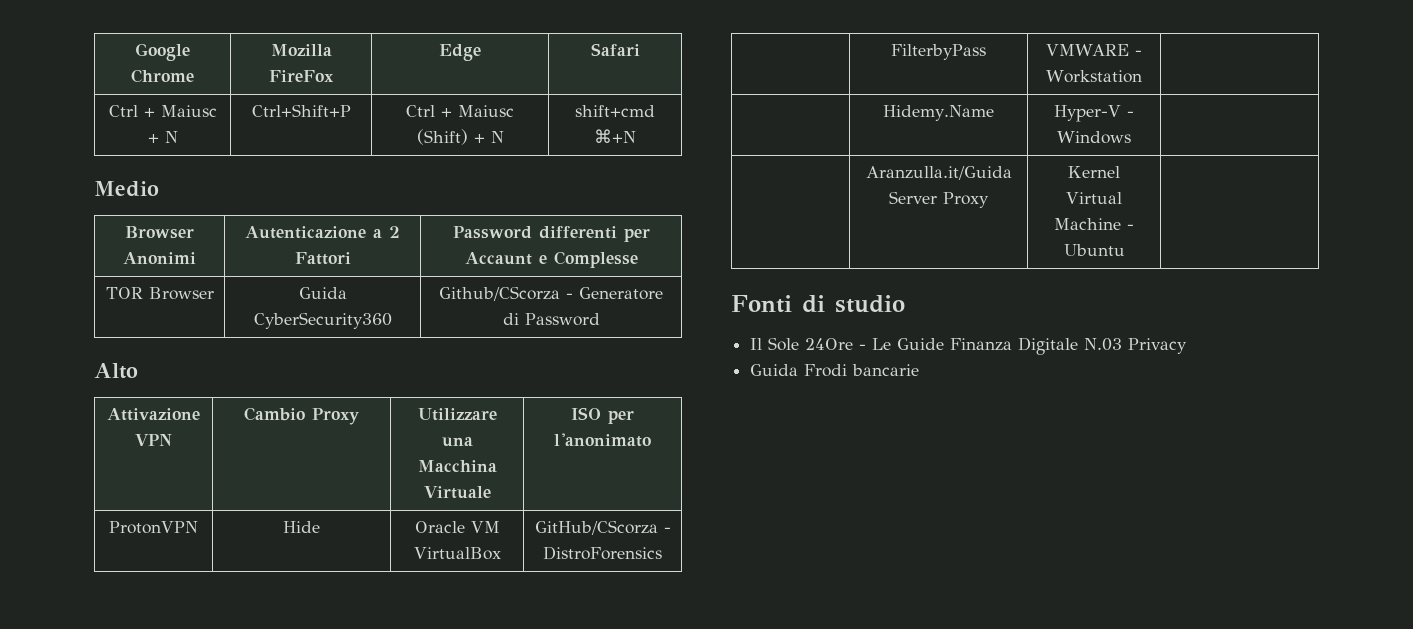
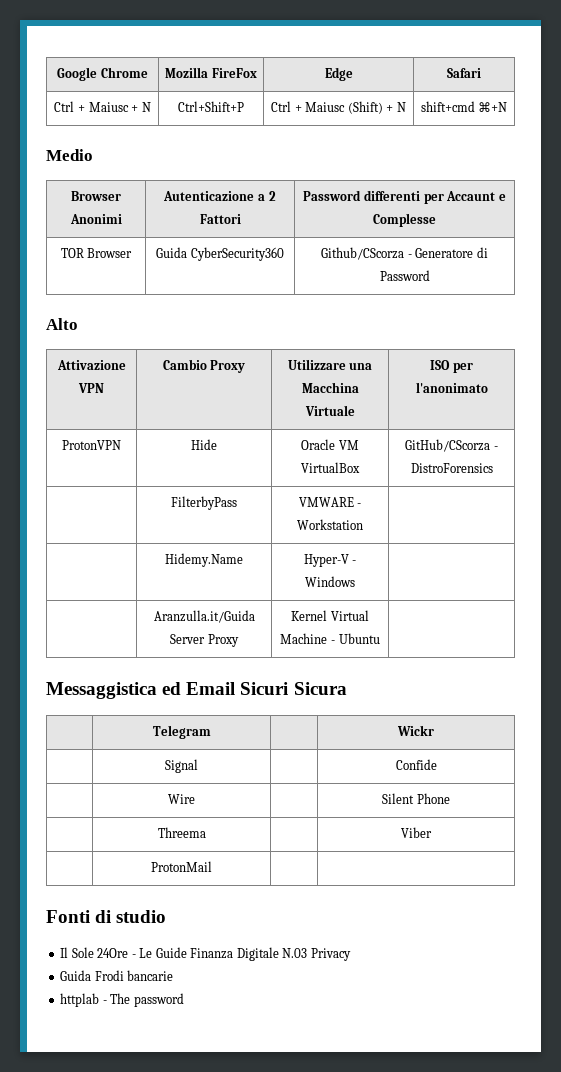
+ Messaggistica ed Email Sicuri Sicura
+ | Telegram | | Wickr
+ | Signal | | Confide
+ | Wire | | Silent Phone
+ | Threema | | Viber
+ | ProtonMail | |
+ httplab - The password

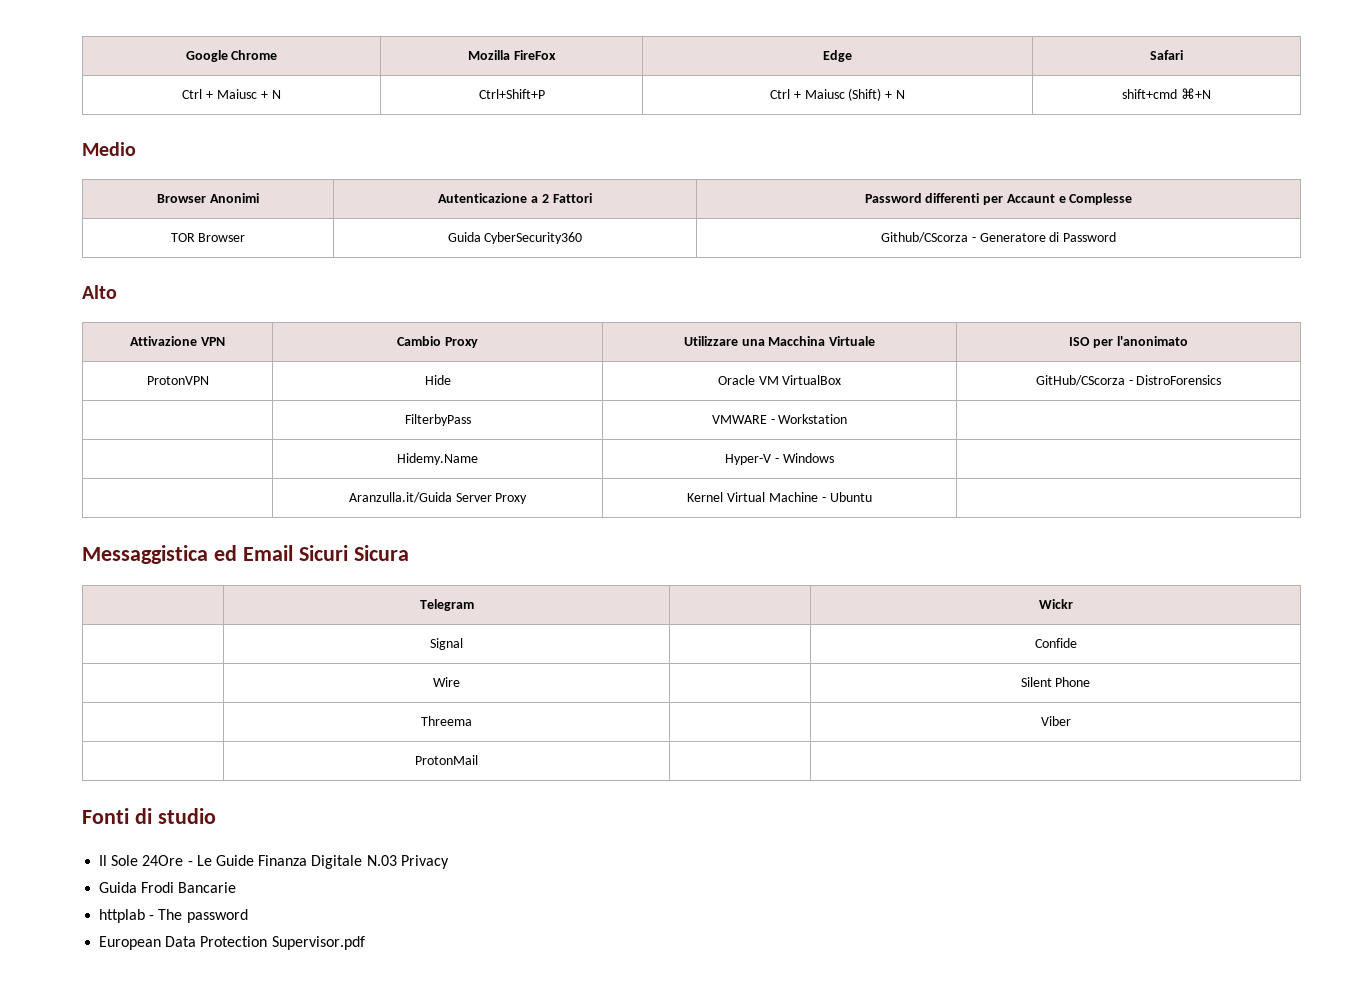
- Guida Frodi bancarie
+ Guida Frodi Bancarie
+ European Data Protection Supervisor.pdf

